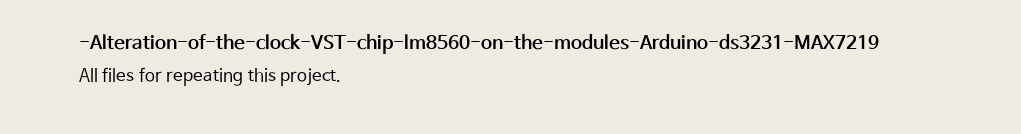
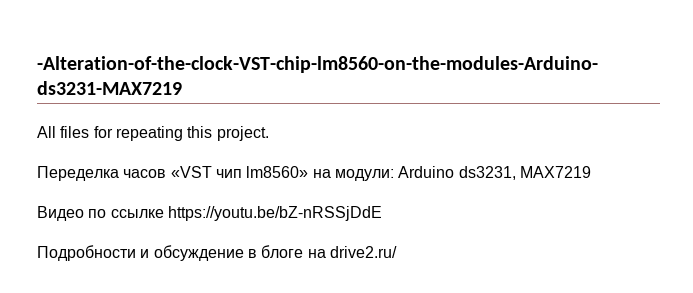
+ Переделка часов «VST чип lm8560» на модули: Arduino ds3231, MAX7219
+ Видео по ссылке https://youtu.be/bZ-nRSSjDdE
+ Подробности и обсуждение в блоге на drive2.ru/

